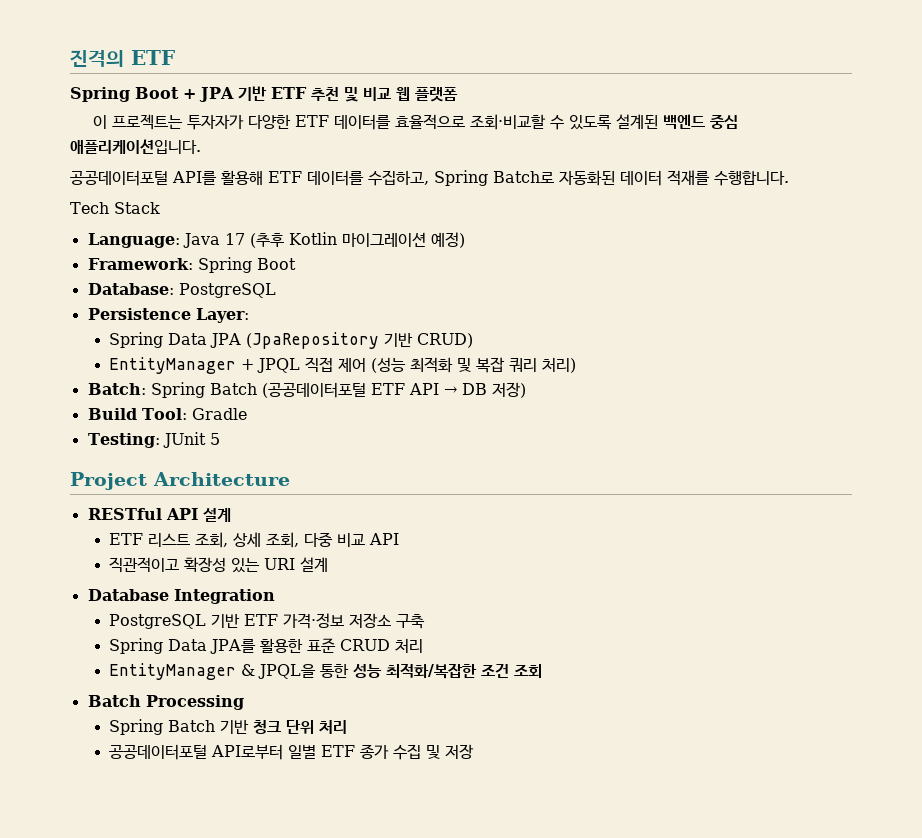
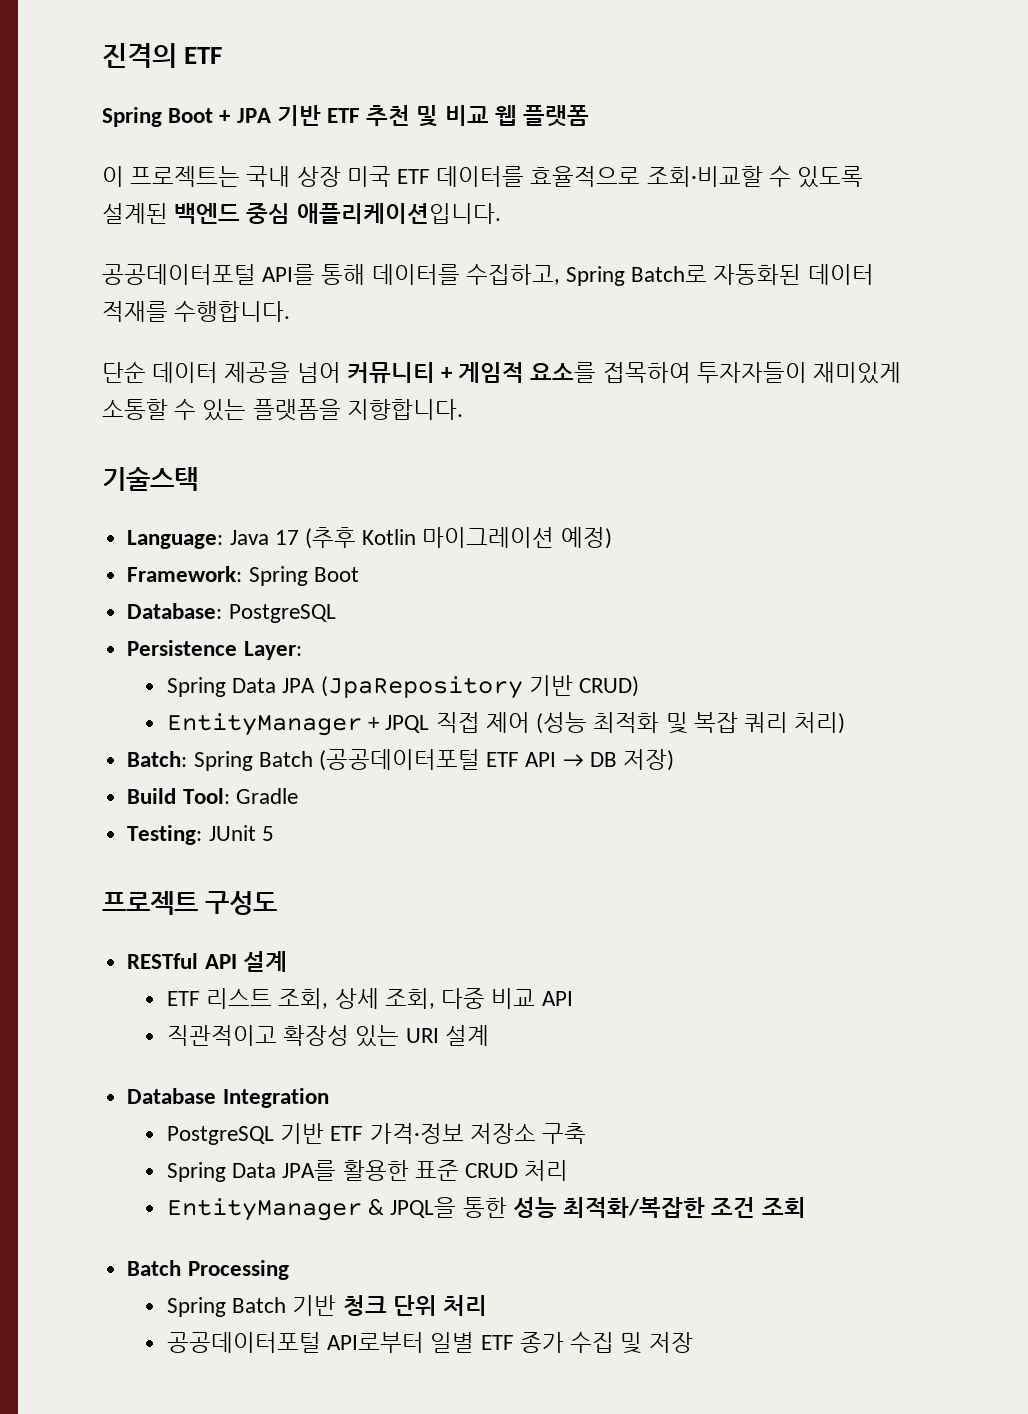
- 이 프로젝트는 투자자가 다양한 ETF 데이터를 효율적으로 조회·비교할 수 있도록 설계된 백엔드 중심 애플리케이션입니다.
+ 이 프로젝트는 국내 상장 미국 ETF 데이터를 효율적으로 조회·비교할 수 있도록 설계된 백엔드 중심 애플리케이션입니다.
- 공공데이터포털 API를 활용해 ETF 데이터를 수집하고, Spring Batch로 자동화된 데이터 적재를 수행합니다.
+ 공공데이터포털 API를 통해 데이터를 수집하고, Spring Batch로 자동화된 데이터 적재를 수행합니다.
- Tech Stack
+ 단순 데이터 제공을 넘어 커뮤니티 + 게임적 요소를 접목하여 투자자들이 재미있게 소통할 수 있는 플랫폼을 지향합니다.
+ 기술스택
- Project Architecture
+ 프로젝트 구성도

